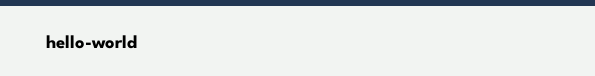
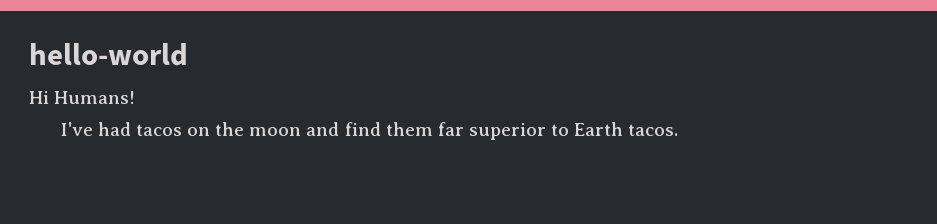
+ Hi Humans!
+ I've had tacos on the moon and find them far superior to Earth tacos.

